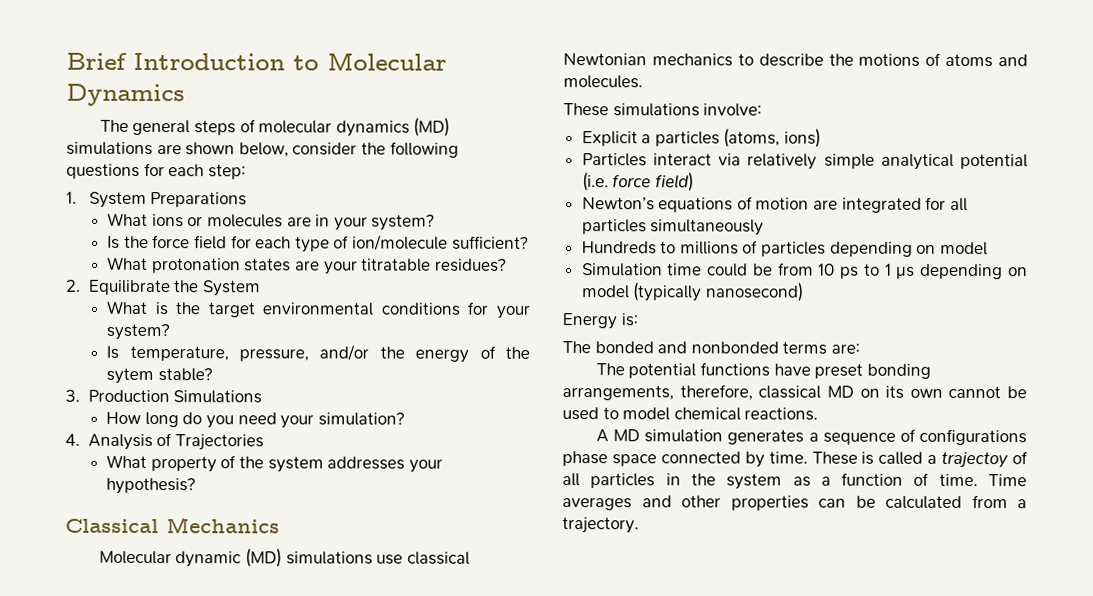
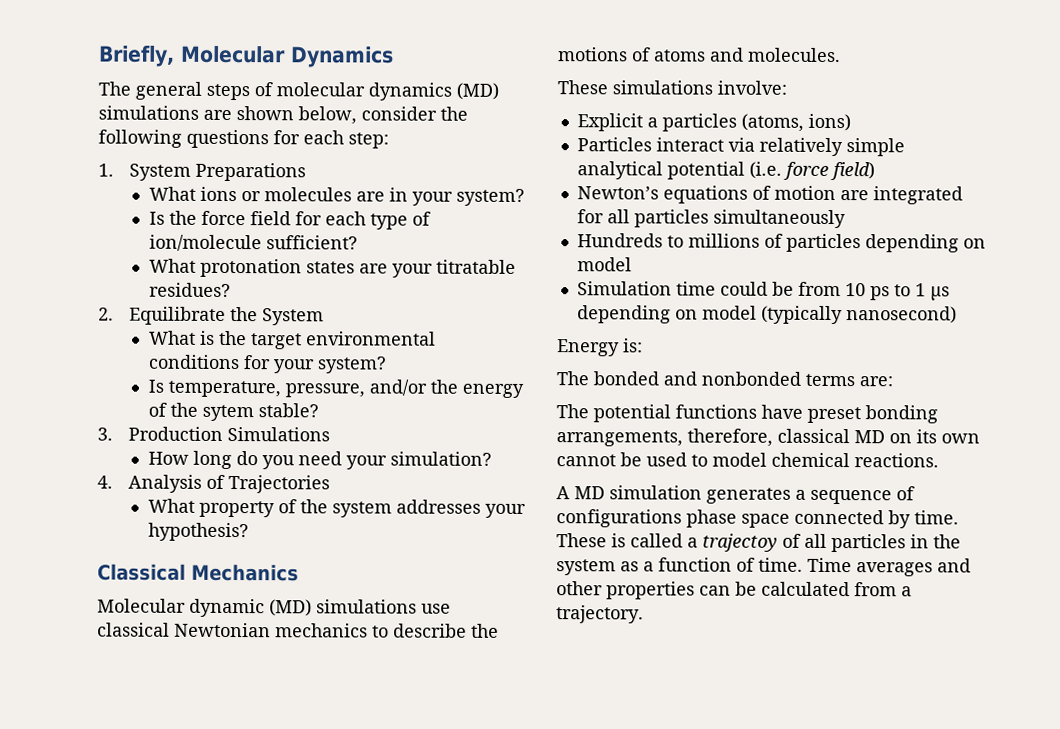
- Brief Introduction to Molecular Dynamics
+ Briefly, Molecular Dynamics

